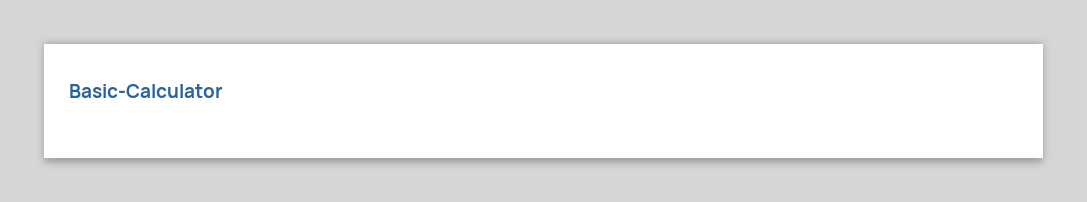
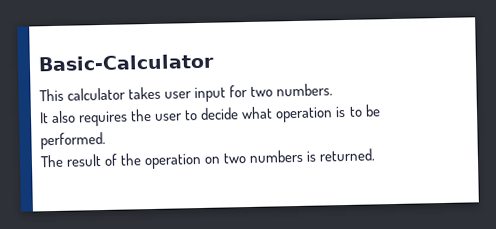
+ This calculator takes user input for two numbers.
+ It also requires the user to decide what operation is to be performed.
+ The result of the operation on two numbers is returned.

